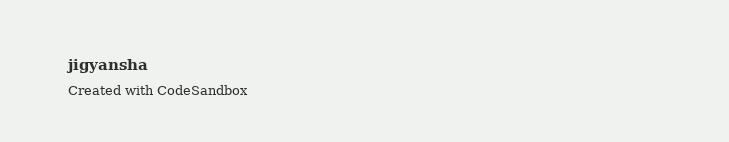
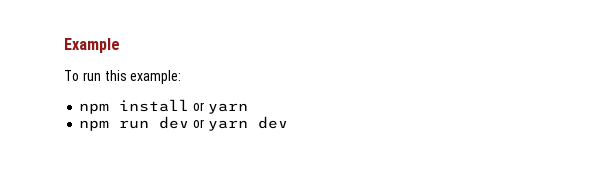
- jigyansha
- Created with CodeSandbox
+ Example
+ To run this example:
+ npm install or yarn
+ npm run dev or yarn dev

